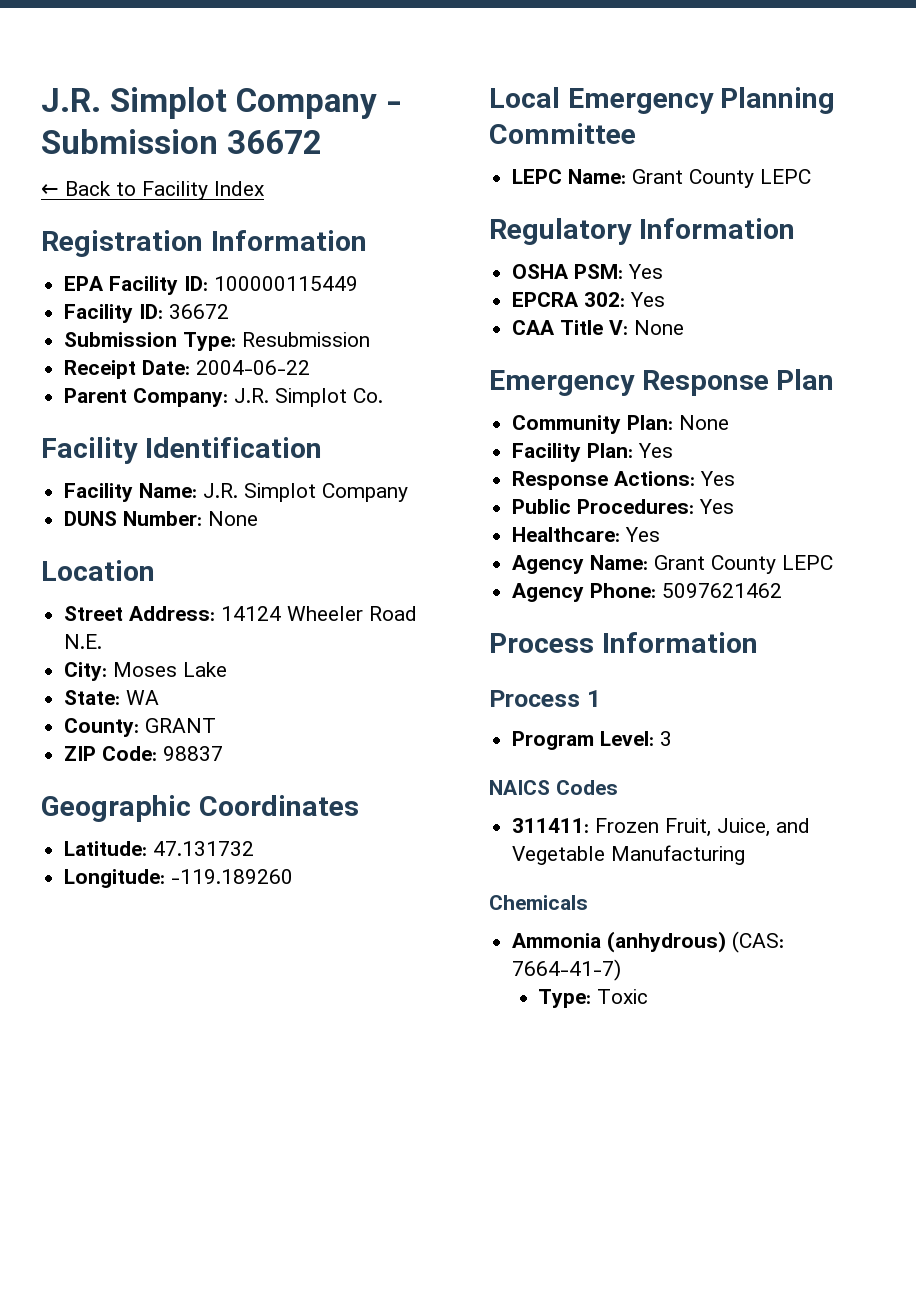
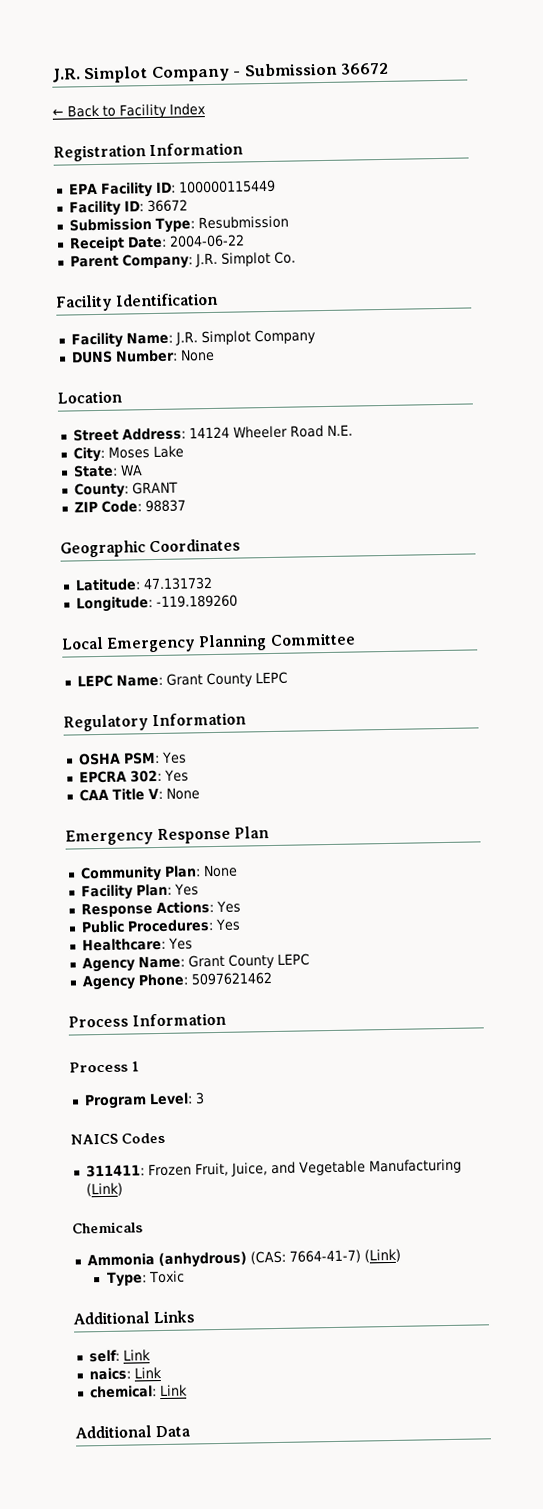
- 311411: Frozen Fruit, Juice, and Vegetable Manufacturing
+ 311411: Frozen Fruit, Juice, and Vegetable Manufacturing (Link)
- Ammonia (anhydrous) (CAS: 7664-41-7)
+ Ammonia (anhydrous) (CAS: 7664-41-7) (Link)
+ Additional Links
+ self: Link
+ naics: Link
+ chemical: Link
+ Additional Data

